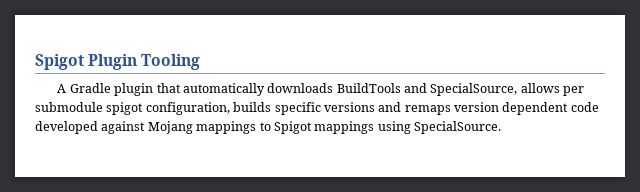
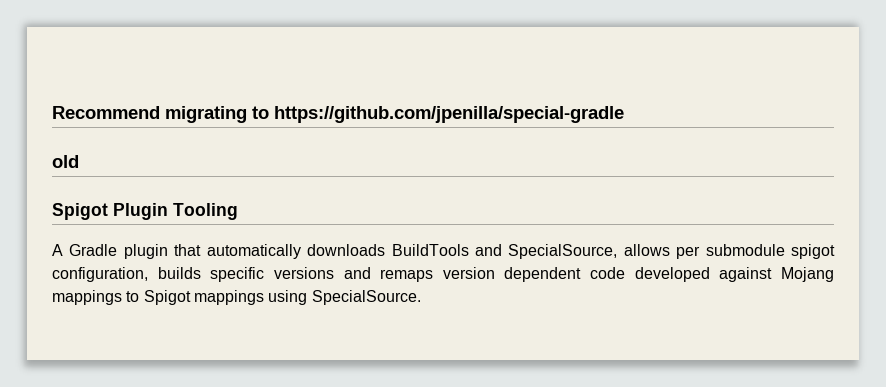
+ Recommend migrating to https://github.com/jpenilla/special-gradle
+ old

